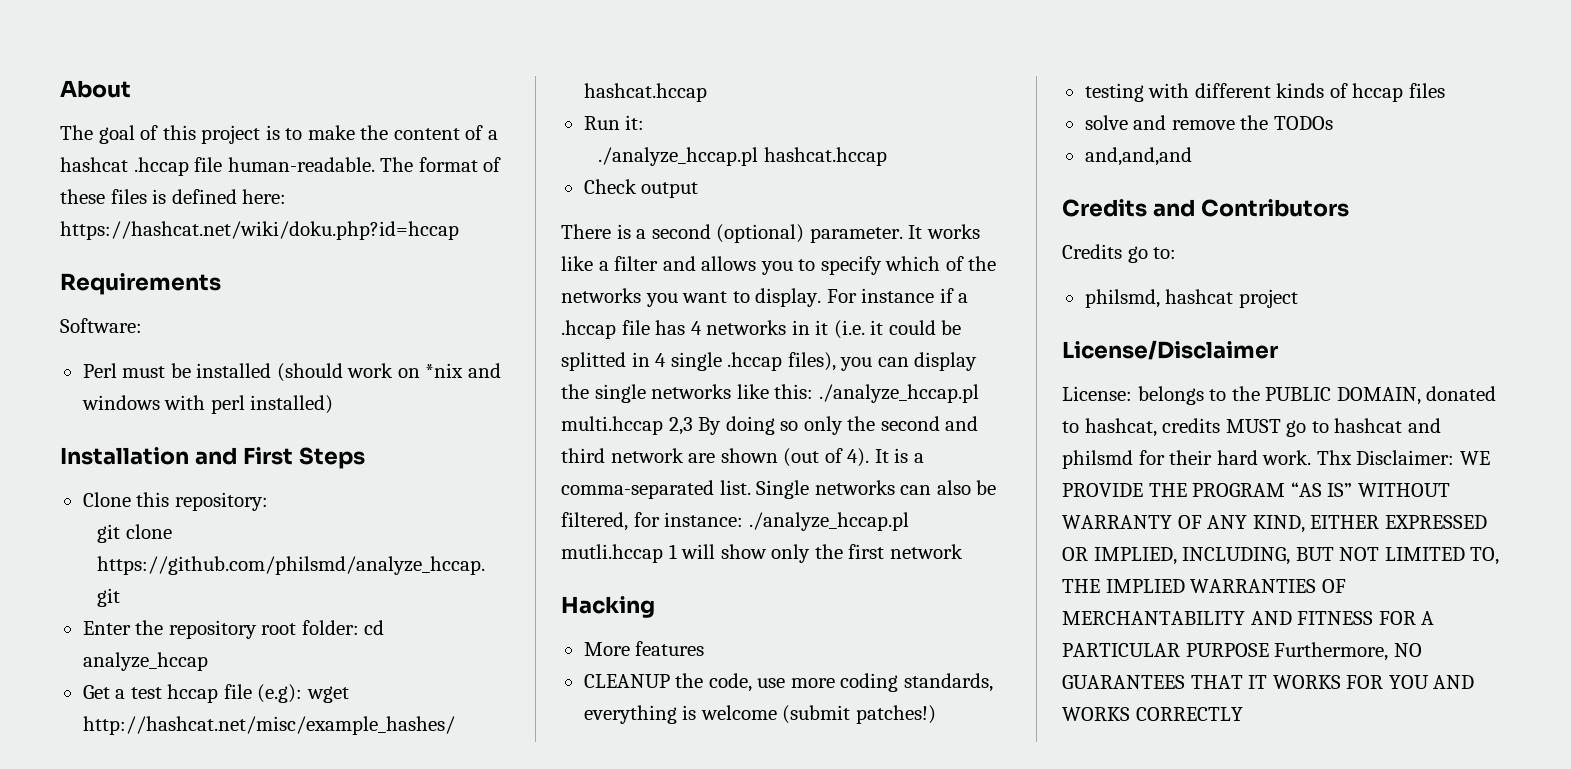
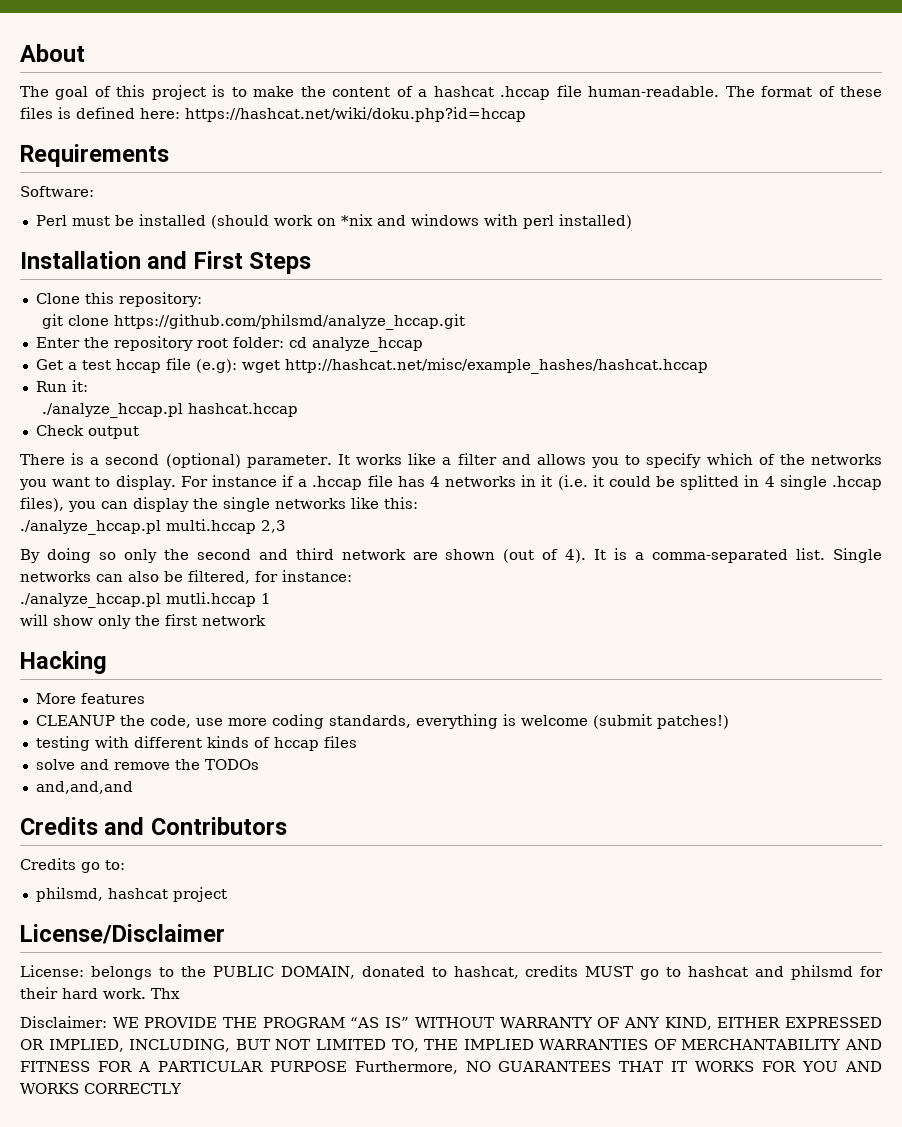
- For instance if a .hccap file has 4 networks in it (i.e. it could be splitted in 4 single .hccap files), you can display the single networks like this: ./analyze_hccap.pl multi.hccap 2,3 By doing so only the second and third network are shown (out of 4).
+ For instance if a .hccap file has 4 networks in it (i.e. it could be splitted in 4 single .hccap files), you can display the single networks like this:
+ ./analyze_hccap.pl multi.hccap 2,3
+ By doing so only the second and third network are shown (out of 4).
- Single networks can also be filtered, for instance: ./analyze_hccap.pl mutli.hccap 1 will show only the first network
+ Single networks can also be filtered, for instance:
+ ./analyze_hccap.pl mutli.hccap 1
+ will show only the first network
- Thx Disclaimer: WE PROVIDE THE PROGRAM “AS IS” WITHOUT WARRANTY OF ANY KIND, EITHER EXPRESSED OR IMPLIED, INCLUDING, BUT NOT LIMITED TO, THE IMPLIED WARRANTIES OF MERCHANTABILITY AND FITNESS FOR A PARTICULAR PURPOSE Furthermore, NO GUARANTEES THAT IT WORKS FOR YOU AND WORKS CORRECTLY
+ Thx
+ Disclaimer: WE PROVIDE THE PROGRAM “AS IS” WITHOUT WARRANTY OF ANY KIND, EITHER EXPRESSED OR IMPLIED, INCLUDING, BUT NOT LIMITED TO, THE IMPLIED WARRANTIES OF MERCHANTABILITY AND FITNESS FOR A PARTICULAR PURPOSE Furthermore, NO GUARANTEES THAT IT WORKS FOR YOU AND WORKS CORRECTLY

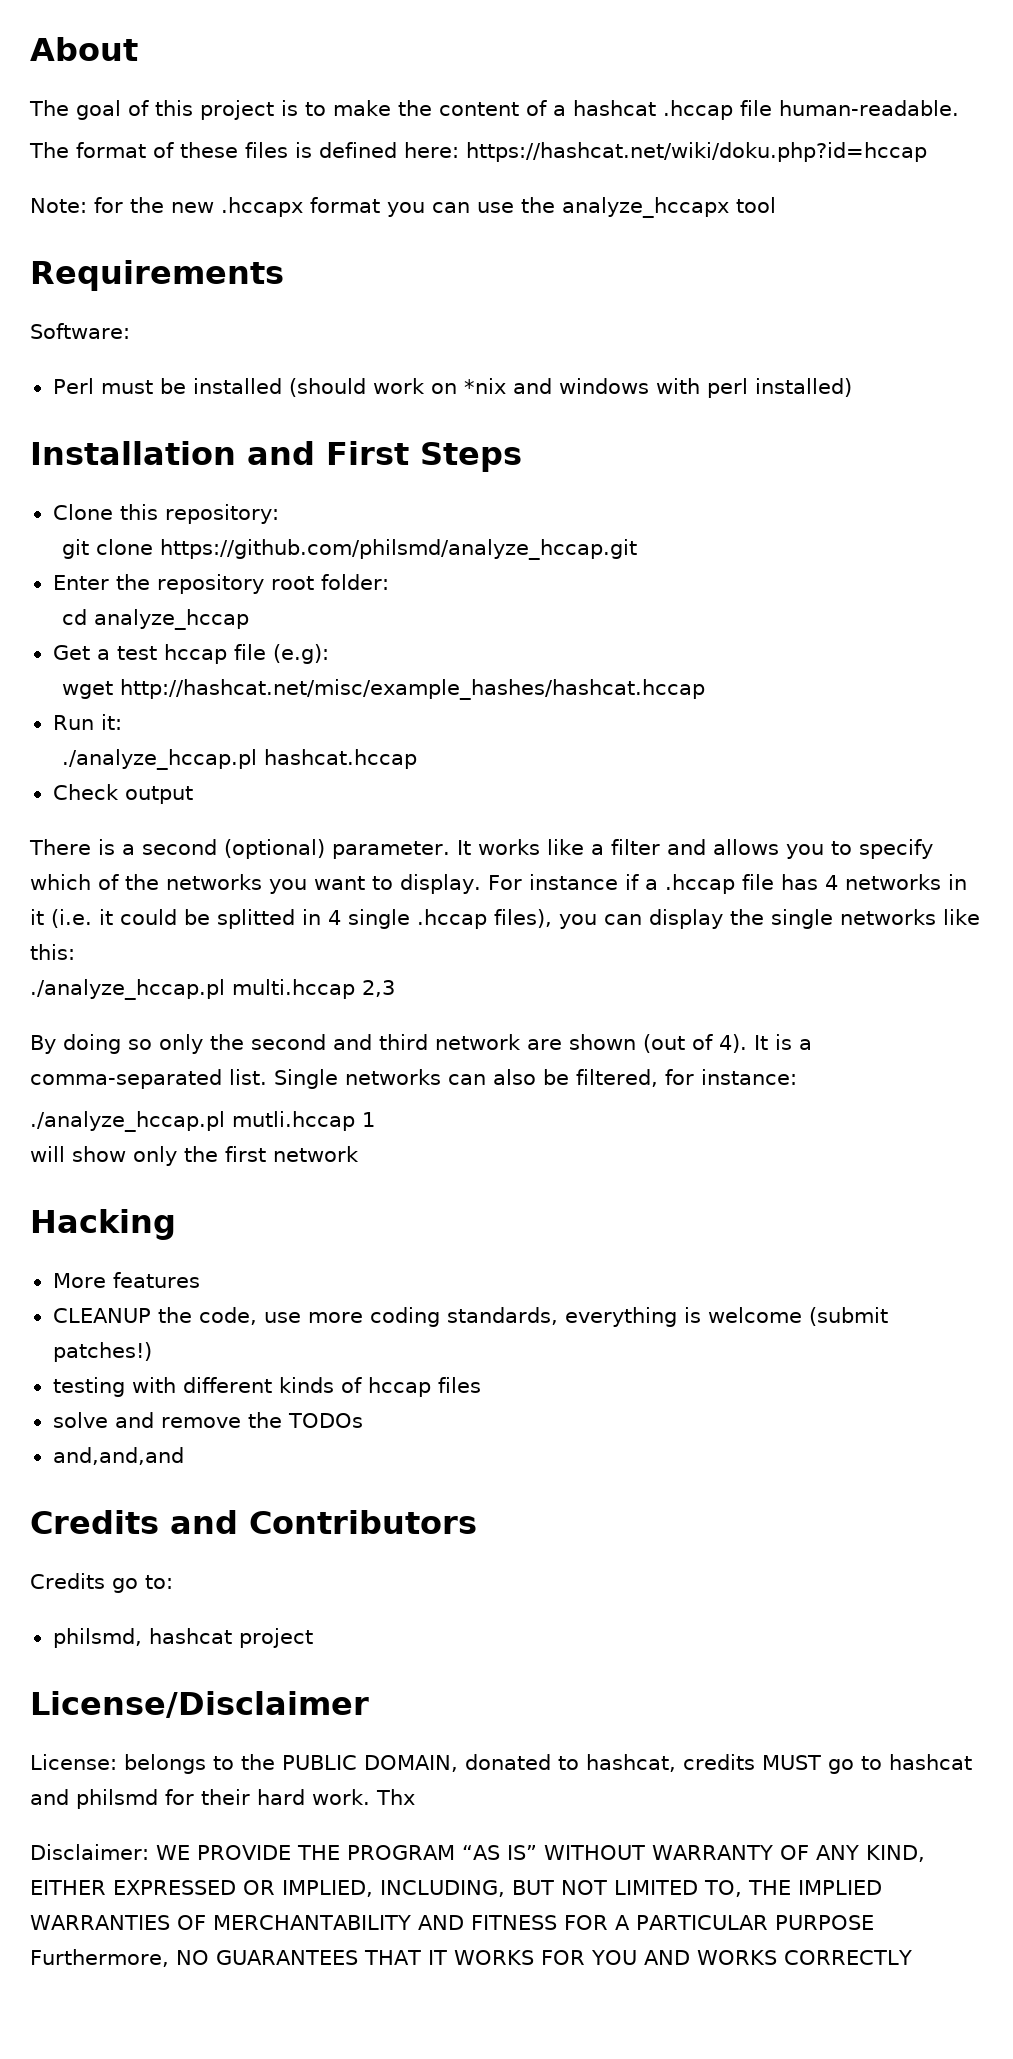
- The goal of this project is to make the content of a hashcat .hccap file human-readable. The format of these files is defined here: https://hashcat.net/wiki/doku.php?id=hccap
+ The goal of this project is to make the content of a hashcat .hccap file human-readable.
+ The format of these files is defined here: https://hashcat.net/wiki/doku.php?id=hccap
+ Note: for the new .hccapx format you can use the analyze_hccapx tool
- Enter the repository root folder: cd analyze_hccap
+ Enter the repository root folder:
+ cd analyze_hccap
- Get a test hccap file (e.g): wget http://hashcat.net/misc/example_hashes/hashcat.hccap
+ Get a test hccap file (e.g):
+ wget http://hashcat.net/misc/example_hashes/hashcat.hccap

